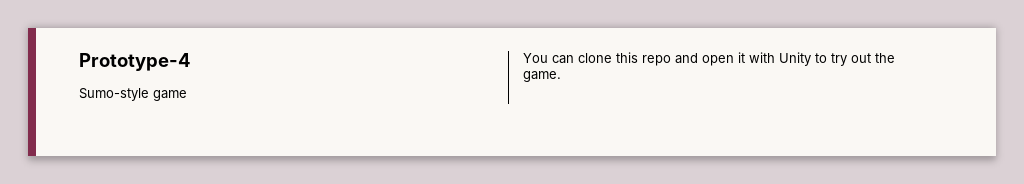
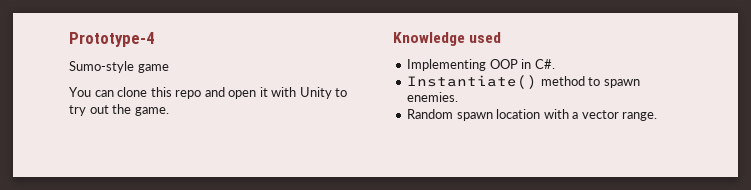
+ Knowledge used
+ Implementing OOP in C#.
+ Instantiate() method to spawn enemies.
+ Random spawn location with a vector range.

